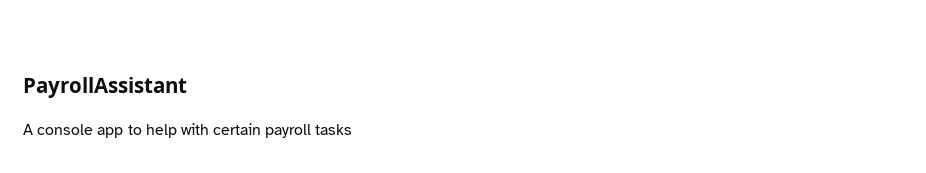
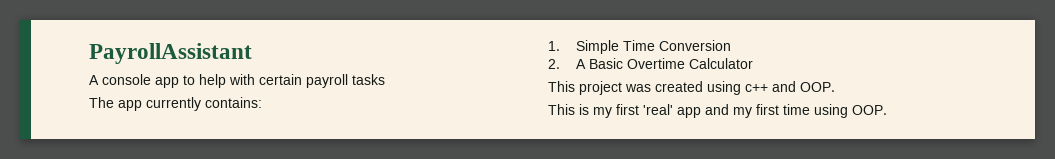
+ The app currently contains:
+ 1. Simple Time Conversion
+ 2. A Basic Overtime Calculator
+ This project was created using c++ and OOP.
+ This is my first 'real' app and my first time using OOP.

